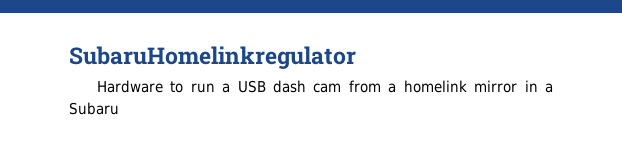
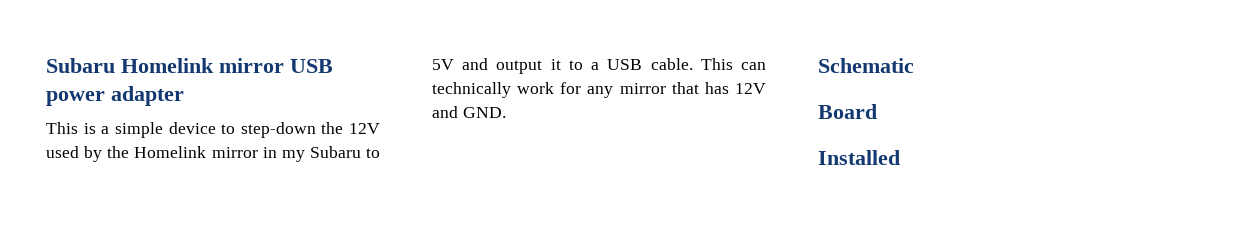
- SubaruHomelinkregulator
- Hardware to run a USB dash cam from a homelink mirror in a Subaru
+ Subaru Homelink mirror USB power adapter
+ This is a simple device to step-down the 12V used by the Homelink mirror in my Subaru to 5V and output it to a USB cable. This can technically work for any mirror that has 12V and GND.
+ Schematic
+ Board
+ Installed

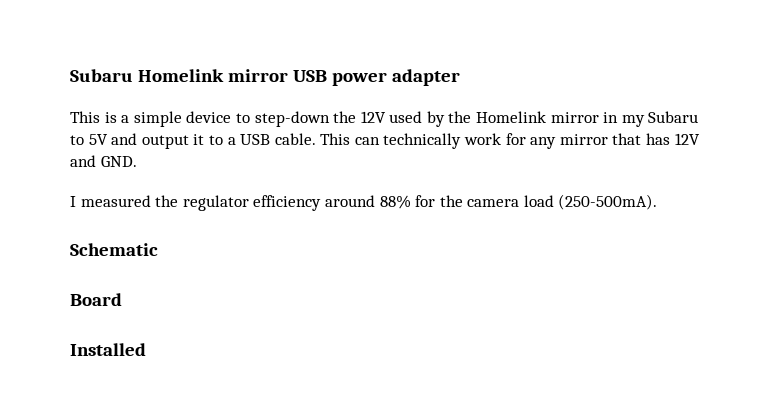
+ I measured the regulator efficiency around 88% for the camera load (250-500mA).

